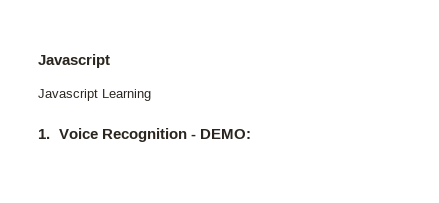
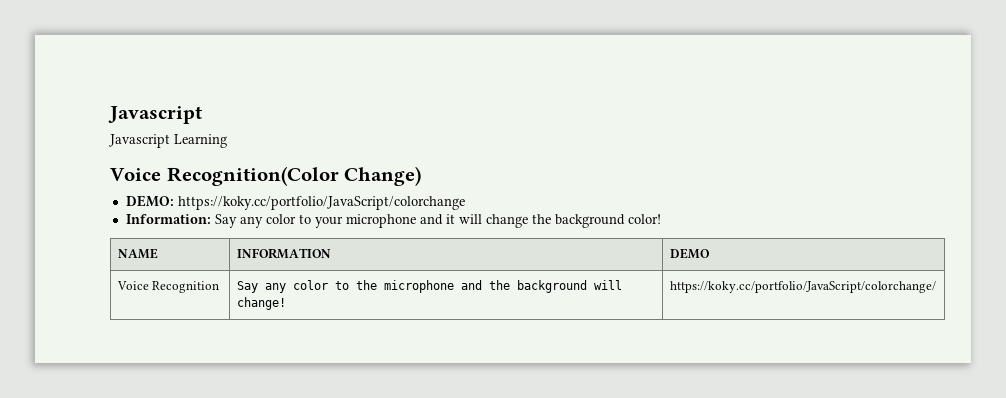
- 1. Voice Recognition - DEMO:
+ Voice Recognition(Color Change)
+ DEMO: https://koky.cc/portfolio/JavaScript/colorchange
+ Information: Say any color to your microphone and it will change the background color!
+ NAME | INFORMATION | DEMO
+ Voice Recognition | Say any color to the microphone and the background will change! | https://koky.cc/portfolio/JavaScript/colorchange/

